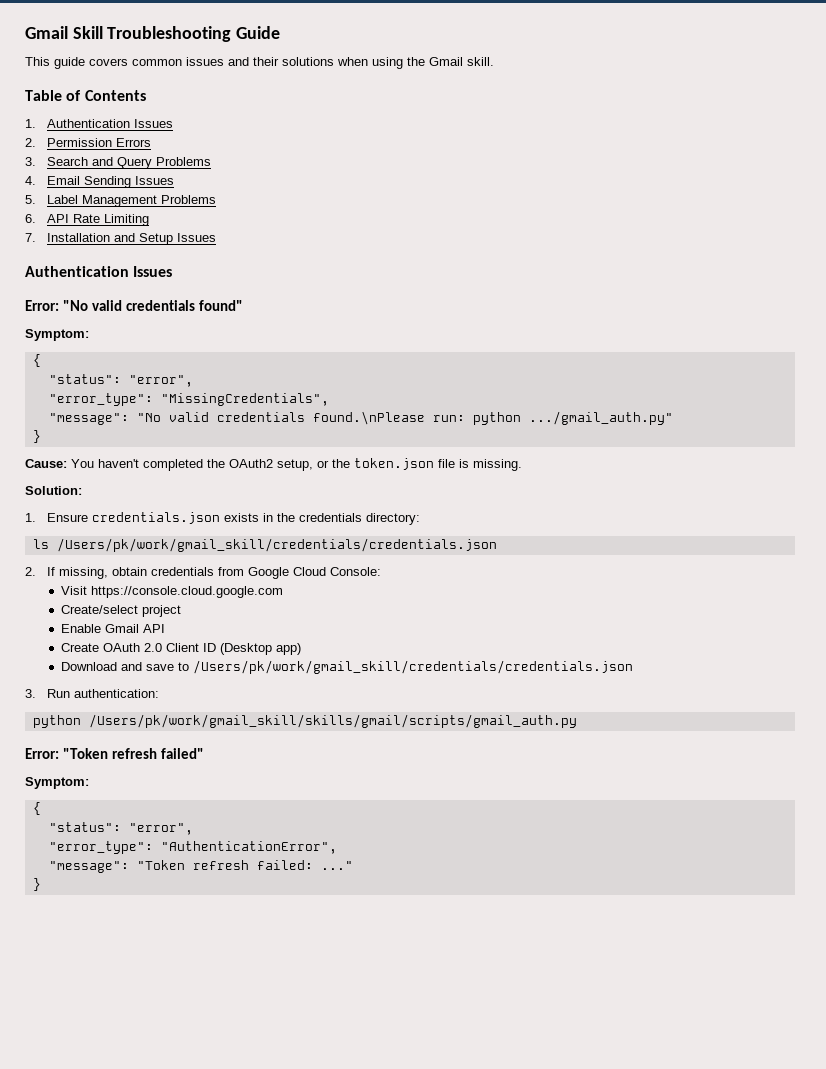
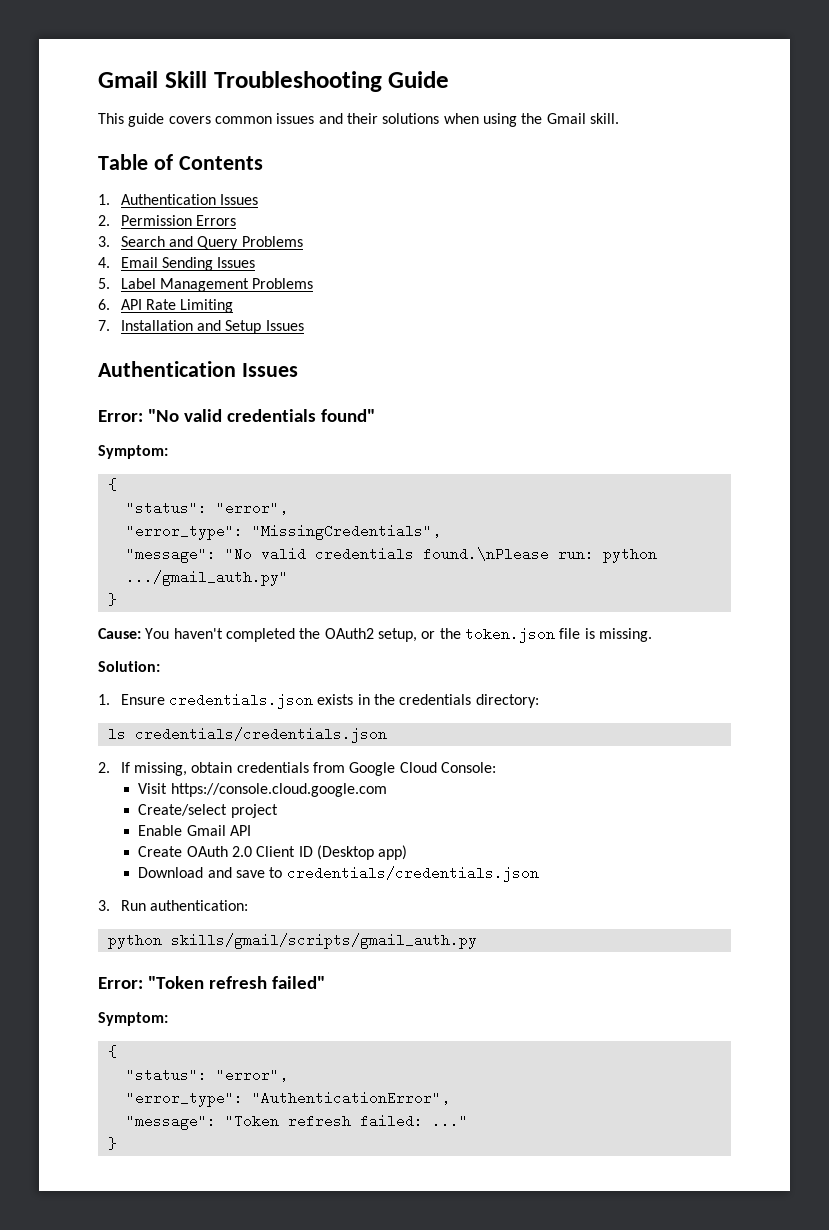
- ls /Users/pk/work/gmail_skill/credentials/credentials.json
+ ls credentials/credentials.json
- Download and save to /Users/pk/work/gmail_skill/credentials/credentials.json
+ Download and save to credentials/credentials.json
- python /Users/pk/work/gmail_skill/skills/gmail/scripts/gmail_auth.py
+ python skills/gmail/scripts/gmail_auth.py

